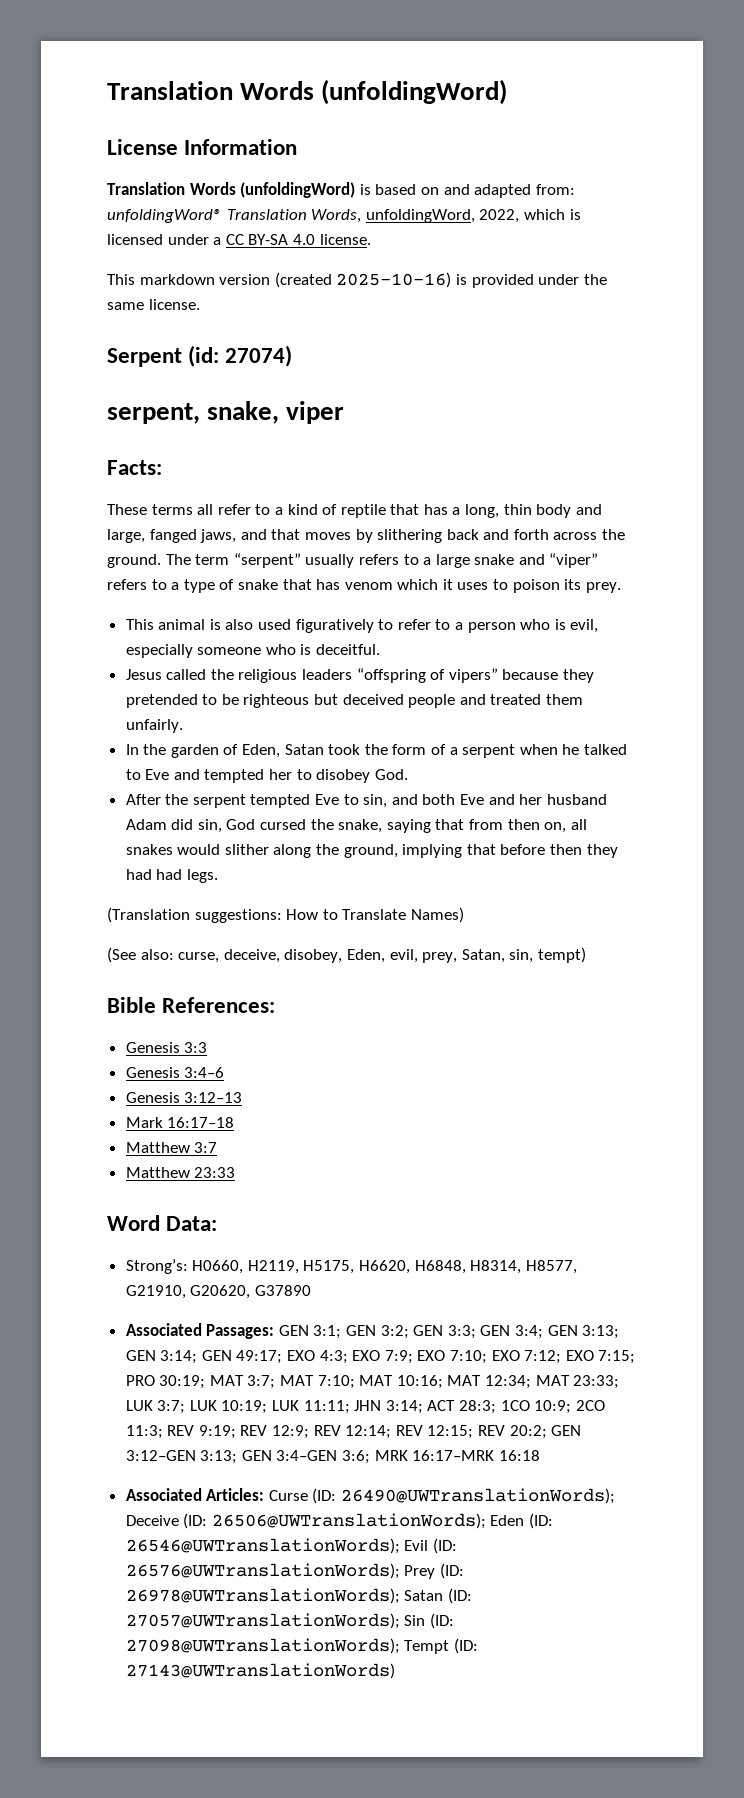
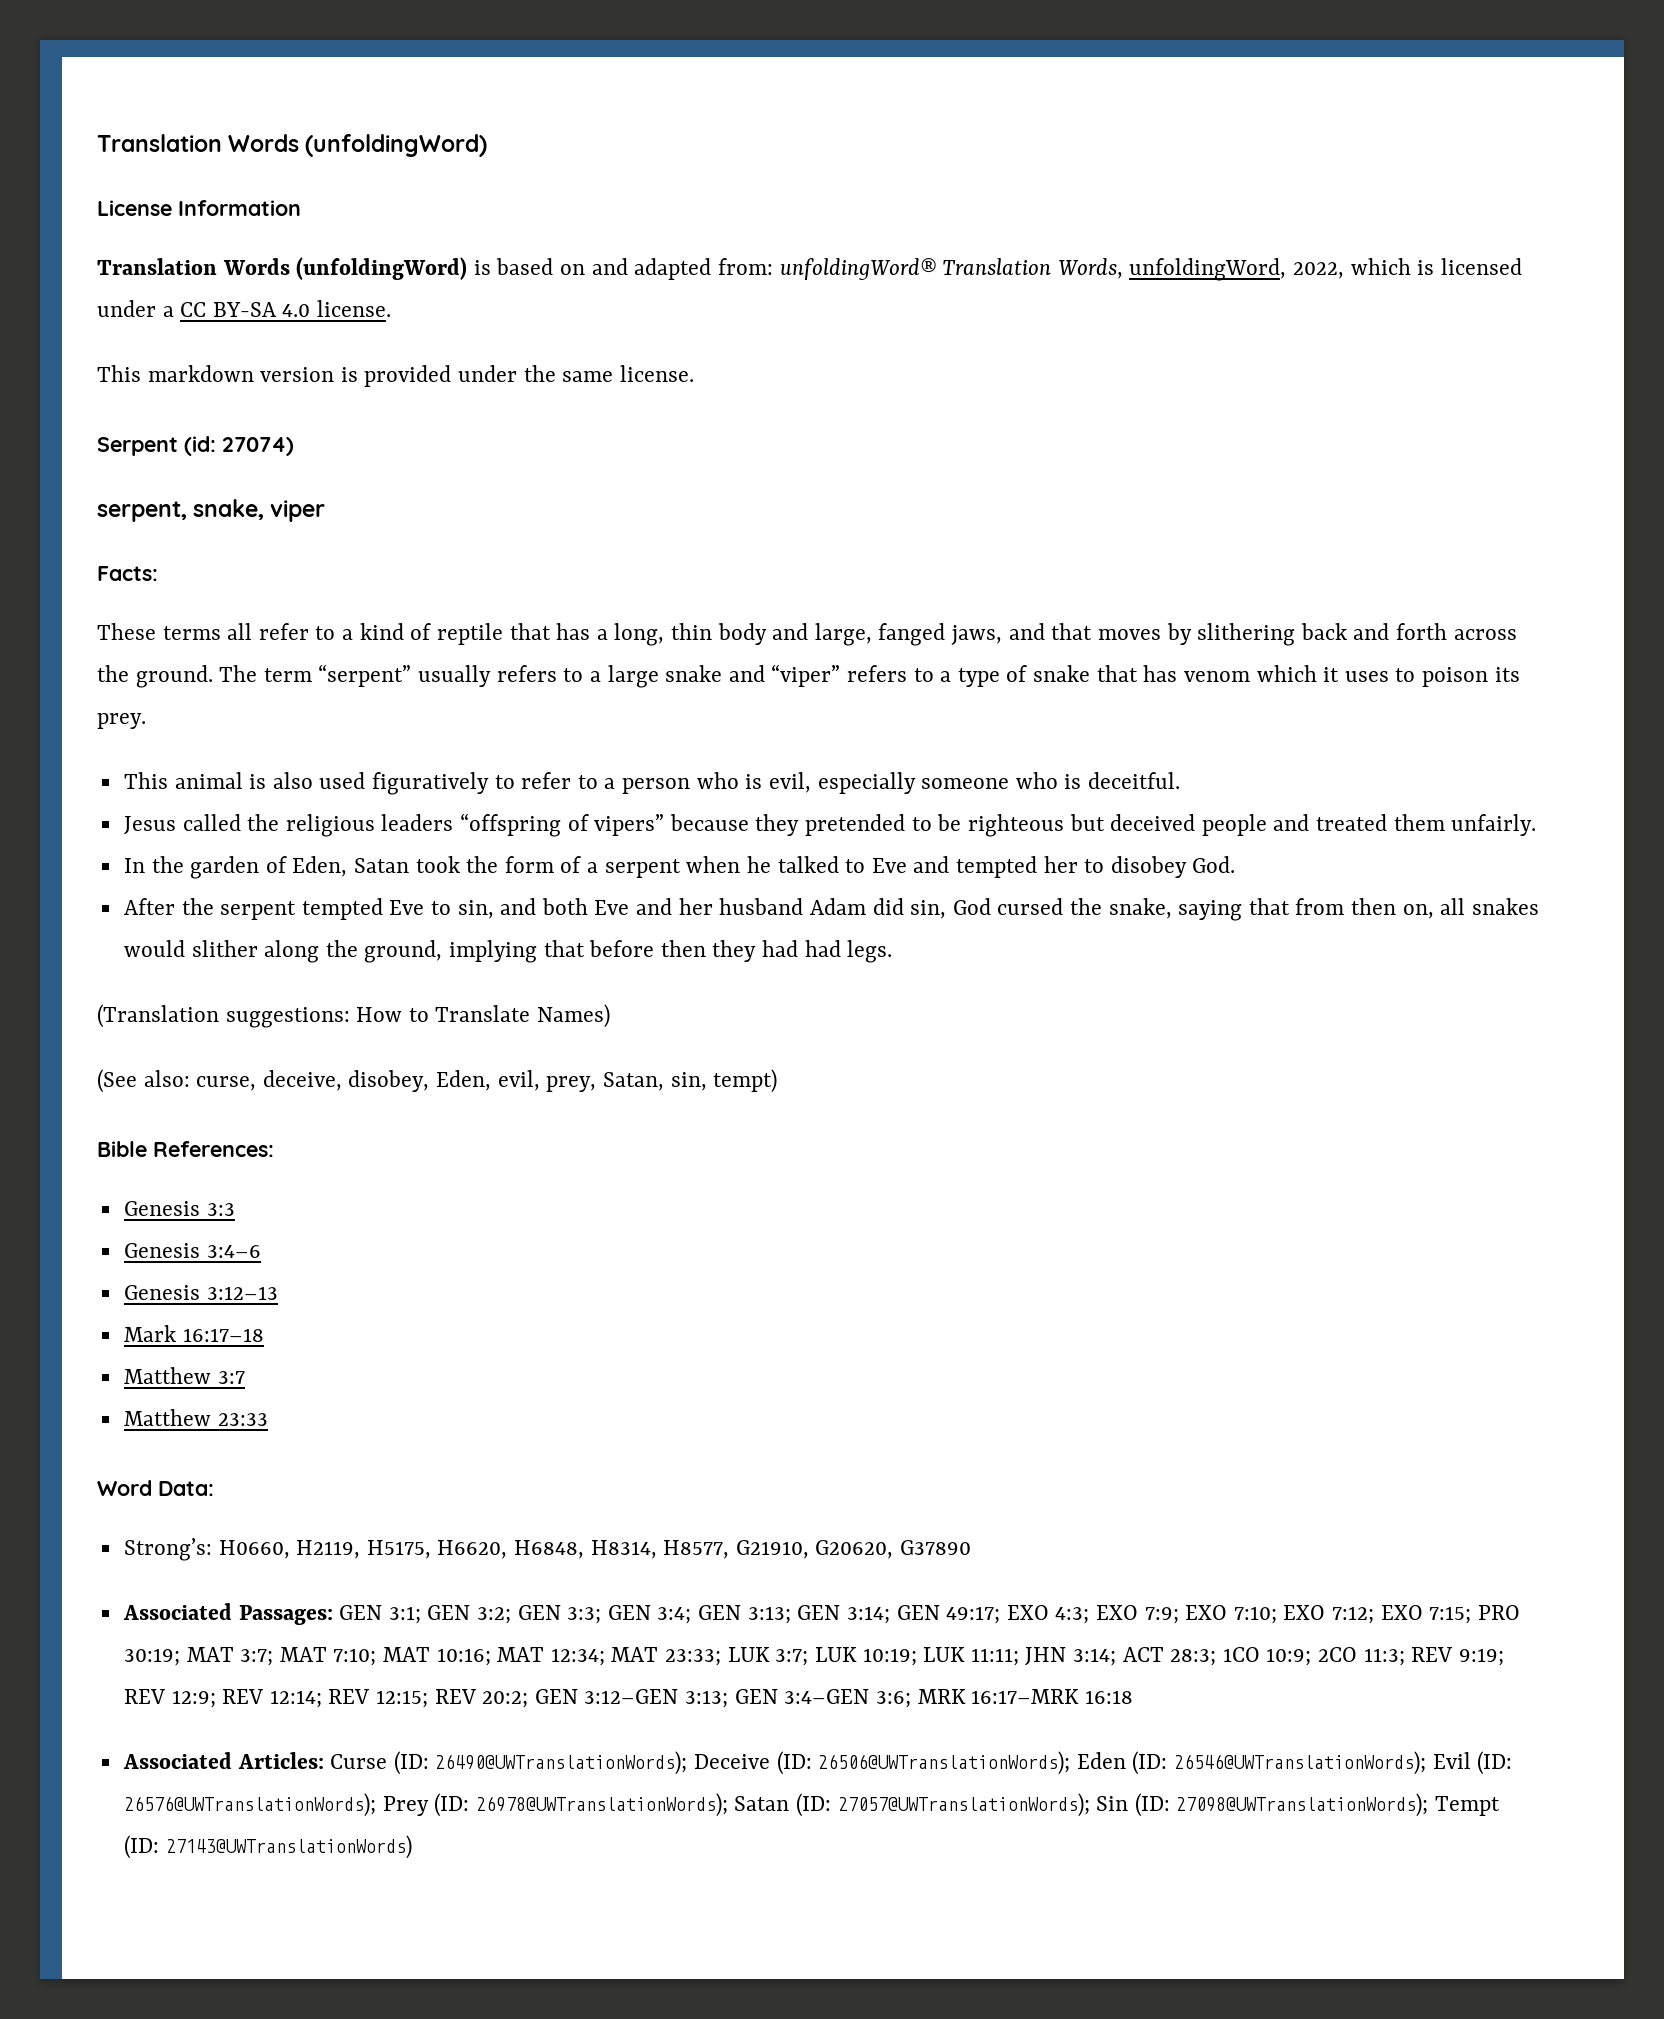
- This markdown version (created 2025-10-16) is provided under the same license.
+ This markdown version is provided under the same license.

